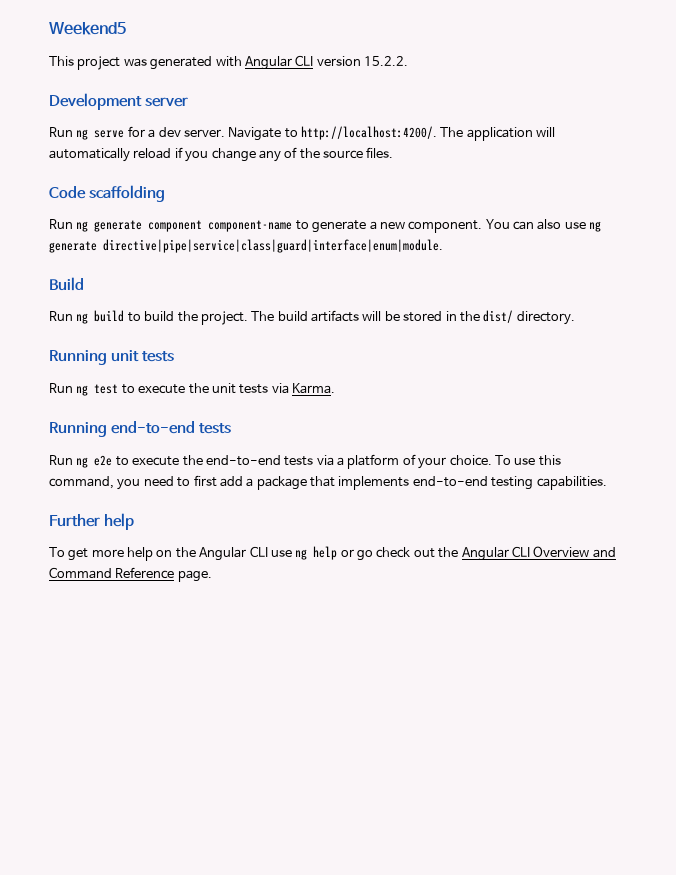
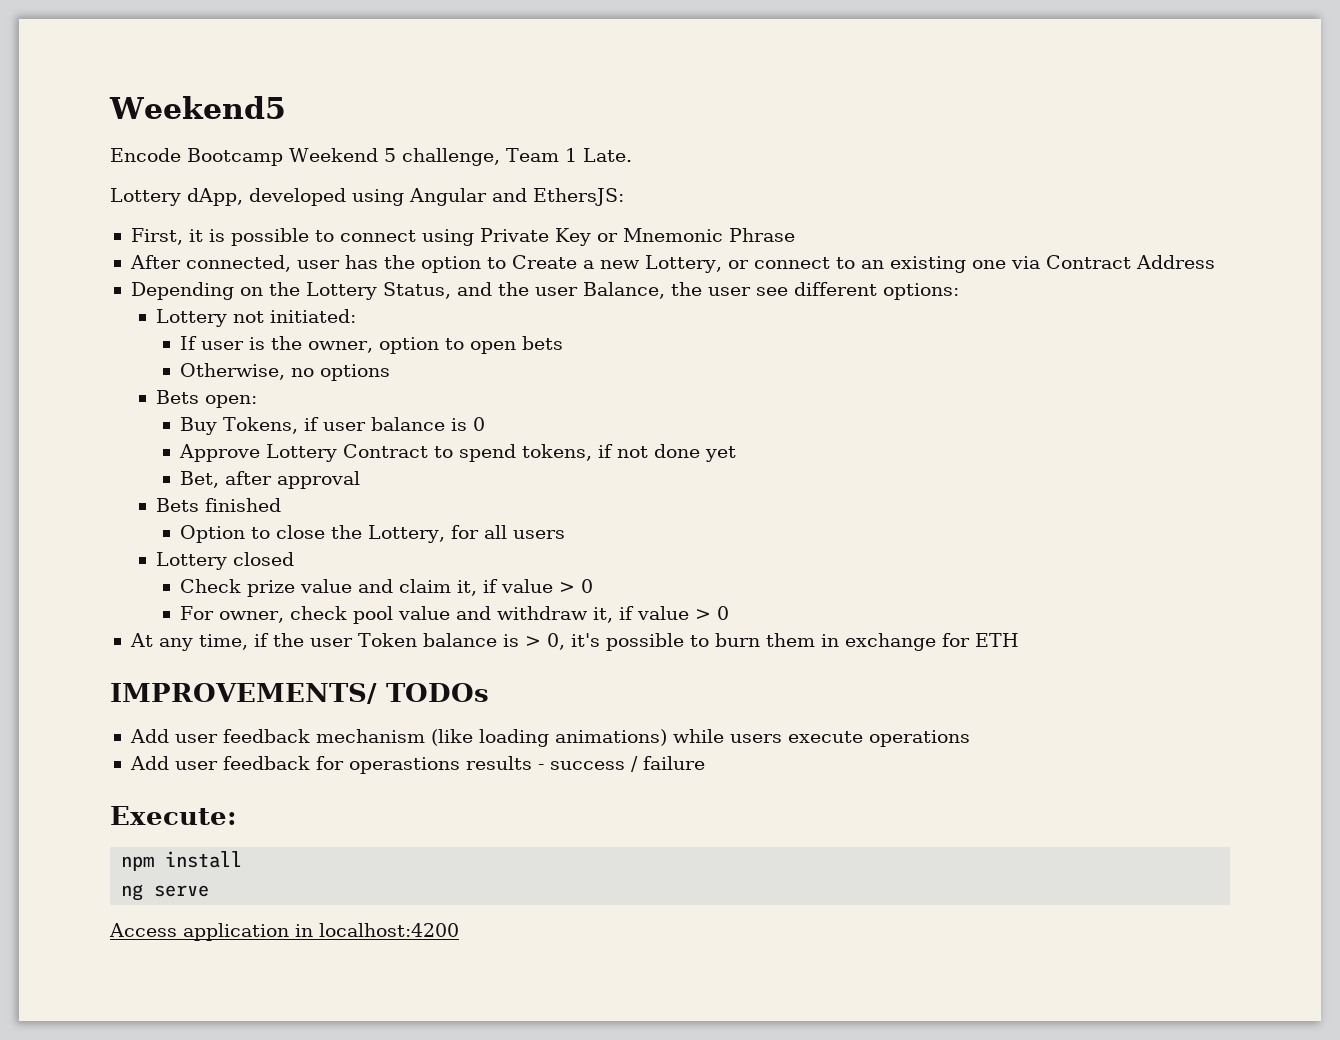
- This project was generated with Angular CLI version 15.2.2.
- Development server
- Run ng serve for a dev server. Navigate to http://localhost:4200/. The application will automatically reload if you change any of the source files.
- Code scaffolding
- Run ng generate component component-name to generate a new component. You can also use ng generate directive|pipe|service|class|guard|interface|enum|module.
- Build
- Run ng build to build the project. The build artifacts will be stored in the dist/ directory.
- Running unit tests
- Run ng test to execute the unit tests via Karma.
- Running end-to-end tests
- Run ng e2e to execute the end-to-end tests via a platform of your choice. To use this command, you need to first add a package that implements end-to-end testing capabilities.
- Further help
- To get more help on the Angular CLI use ng help or go check out the Angular CLI Overview and Command Reference page.
+ Encode Bootcamp Weekend 5 challenge, Team 1 Late.
+ Lottery dApp, developed using Angular and EthersJS:
+ First, it is possible to connect using Private Key or Mnemonic Phrase
+ After connected, user has the option to Create a new Lottery, or connect to an existing one via Contract Address
+ Depending on the Lottery Status, and the user Balance, the user see different options:
+ Lottery not initiated:
+ If user is the owner, option to open bets
+ Otherwise, no options
+ Bets open:
+ Buy Tokens, if user balance is 0
+ Approve Lottery Contract to spend tokens, if not done yet
+ Bet, after approval
+ Bets finished
+ Option to close the Lottery, for all users
+ Lottery closed
+ Check prize value and claim it, if value > 0
+ For owner, check pool value and withdraw it, if value > 0
+ At any time, if the user Token balance is > 0, it's possible to burn them in exchange for ETH
+ IMPROVEMENTS/ TODOs
+ Add user feedback mechanism (like loading animations) while users execute operations
+ Add user feedback for operastions results - success / failure
+ Execute:
+ npm install
+ ng serve
+ Access application in localhost:4200

